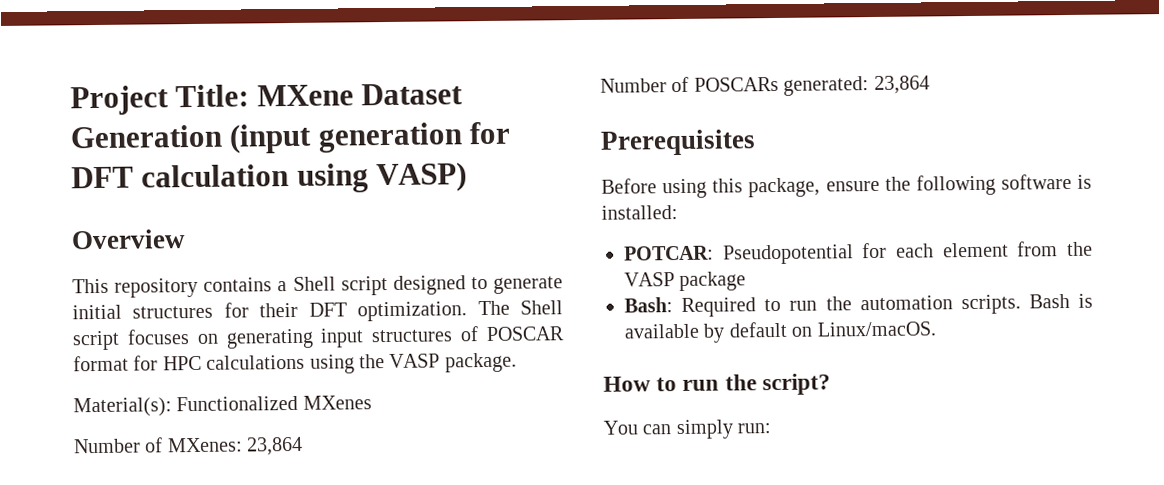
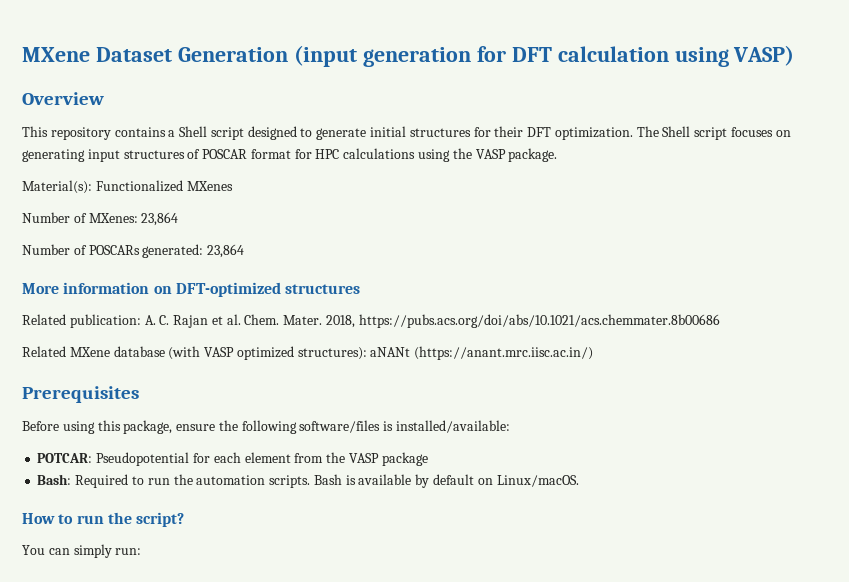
- Project Title: MXene Dataset Generation (input generation for DFT calculation using VASP)
+ MXene Dataset Generation (input generation for DFT calculation using VASP)
+ More information on DFT-optimized structures
+ Related publication: A. C. Rajan et al. Chem. Mater. 2018, https://pubs.acs.org/doi/abs/10.1021/acs.chemmater.8b00686
+ Related MXene database (with VASP optimized structures): aNANt (https://anant.mrc.iisc.ac.in/)
- Before using this package, ensure the following software is installed:
+ Before using this package, ensure the following software/files is installed/available:

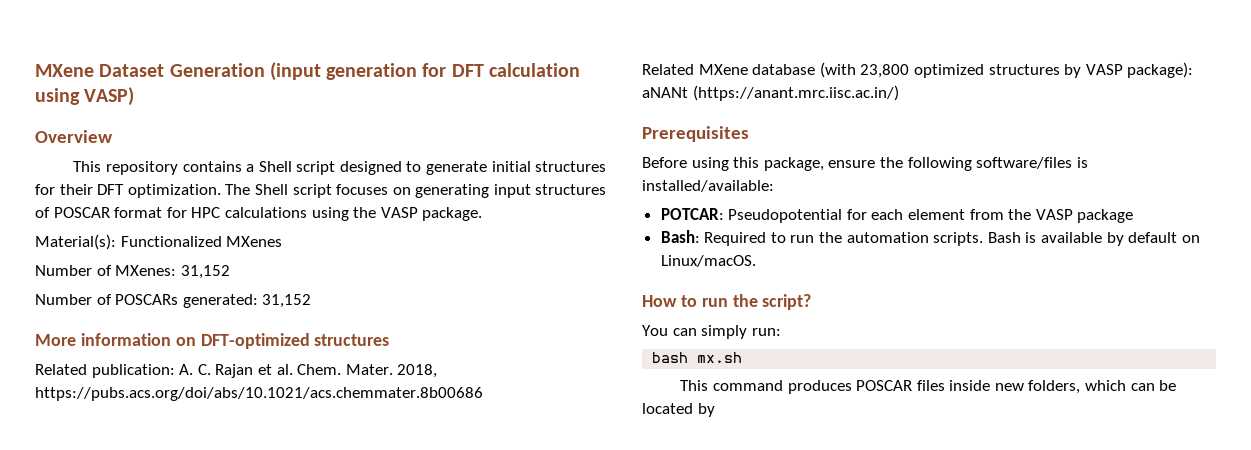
- Number of MXenes: 23,864
+ Number of MXenes: 31,152
- Number of POSCARs generated: 23,864
+ Number of POSCARs generated: 31,152
- Related MXene database (with VASP optimized structures): aNANt (https://anant.mrc.iisc.ac.in/)
+ Related MXene database (with 23,800 optimized structures by VASP package): aNANt (https://anant.mrc.iisc.ac.in/)
+ bash mx.sh
+ This command produces POSCAR files inside new folders, which can be located by

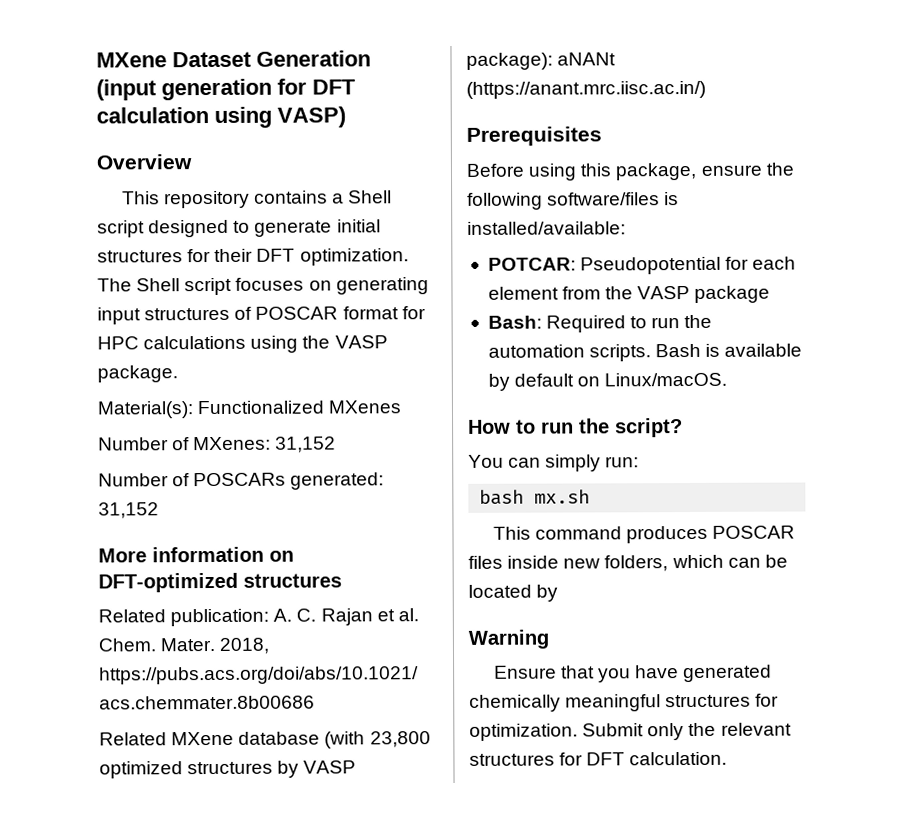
+ Warning
+ Ensure that you have generated chemically meaningful structures for optimization. Submit only the relevant structures for DFT calculation.

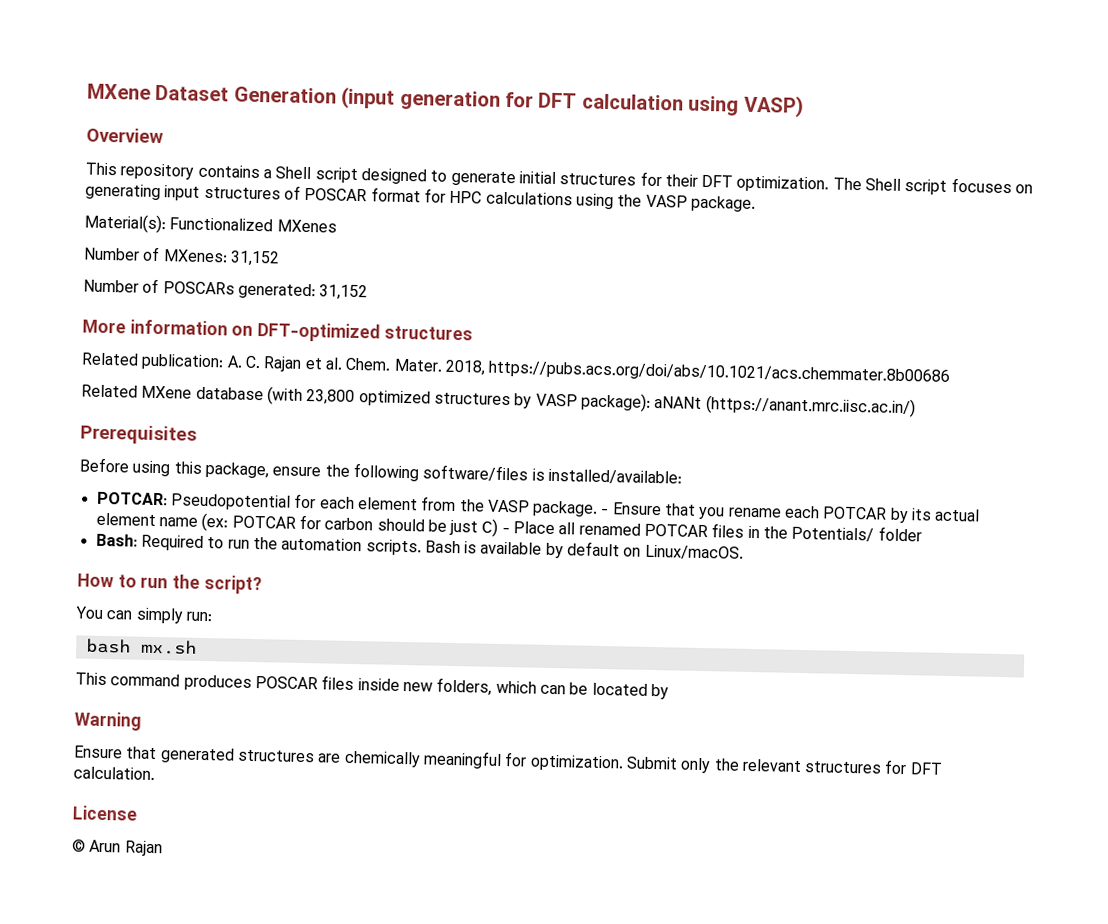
- POTCAR: Pseudopotential for each element from the VASP package
+ POTCAR: Pseudopotential for each element from the VASP package. - Ensure that you rename each POTCAR by its actual element name (ex: POTCAR for carbon should be just C) - Place all renamed POTCAR files in the Potentials/ folder
- Ensure that you have generated chemically meaningful structures for optimization.
+ Ensure that generated structures are chemically meaningful for optimization.
+ License
+ © Arun Rajan

